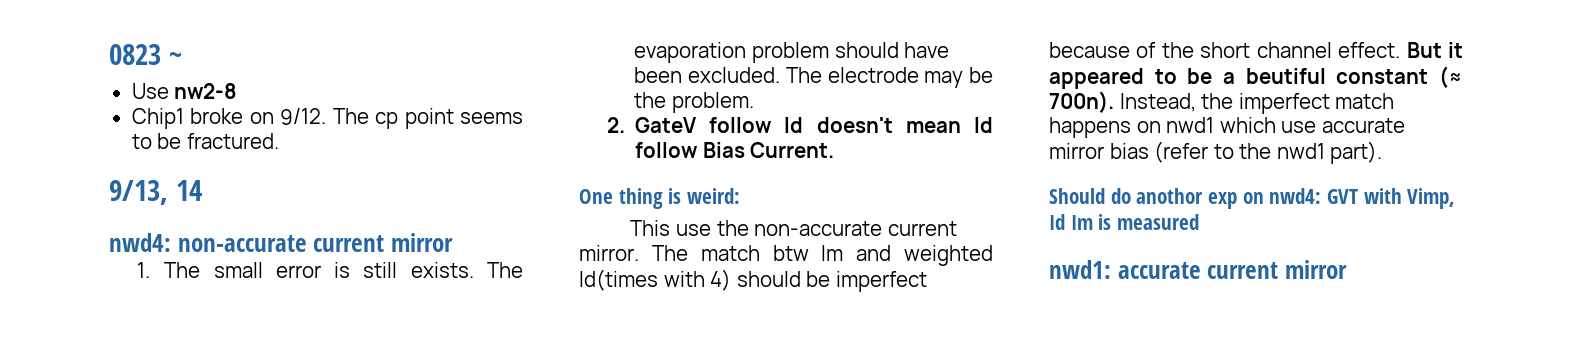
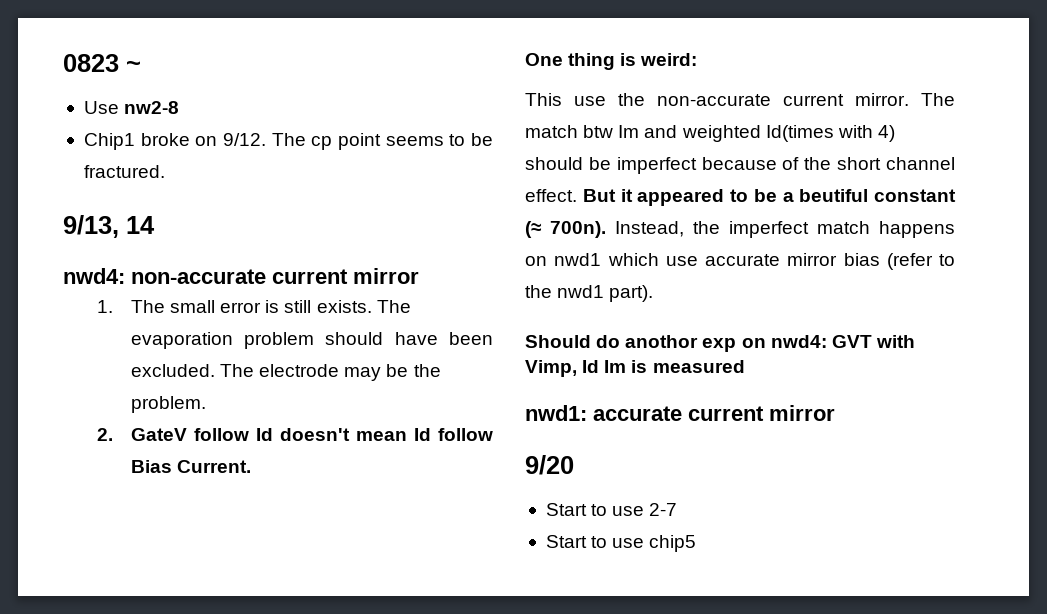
+ 9/20
+ Start to use 2-7
+ Start to use chip5

